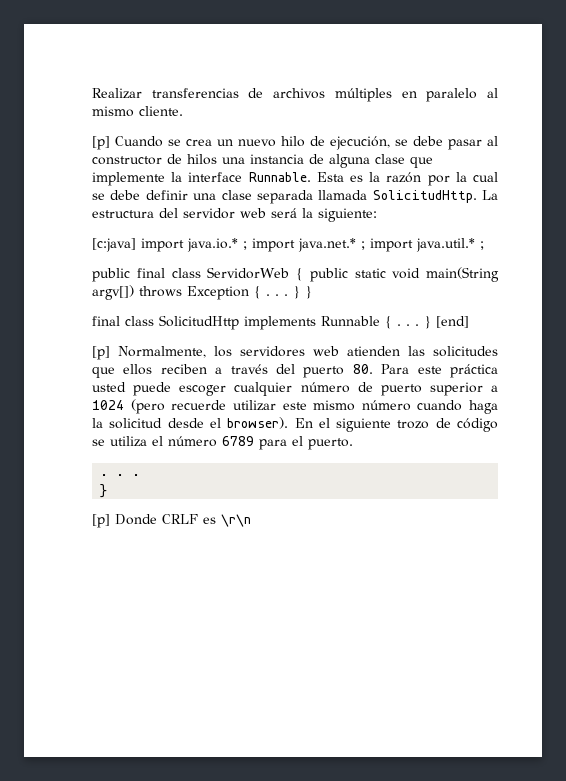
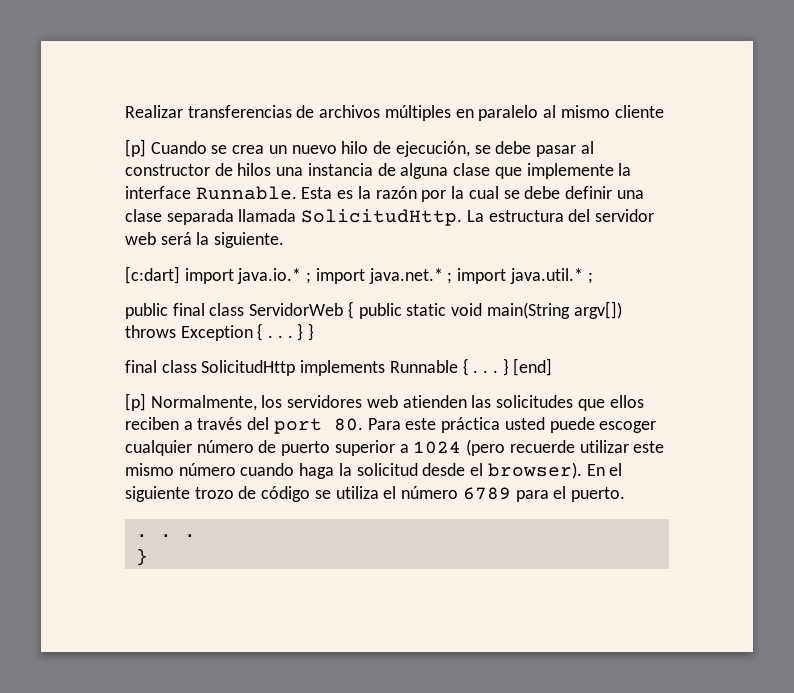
- Realizar transferencias de archivos múltiples en paralelo al mismo cliente.
+ Realizar transferencias de archivos múltiples en paralelo al mismo cliente
- La estructura del servidor web será la siguiente:
- [c:java] import java.io.* ; import java.net.* ; import java.util.* ;
+ La estructura del servidor web será la siguiente.
+ [c:dart] import java.io.* ; import java.net.* ; import java.util.* ;
- [p] Normalmente, los servidores web atienden las solicitudes que ellos reciben a través del puerto 80. Para este práctica usted puede escoger cualquier número de puerto superior a 1024 (pero recuerde utilizar este mismo número cuando haga la solicitud desde el browser).
+ [p] Normalmente, los servidores web atienden las solicitudes que ellos reciben a través del port 80. Para este práctica usted puede escoger cualquier número de puerto superior a 1024 (pero recuerde utilizar este mismo número cuando haga la solicitud desde el browser).
- [p] Donde CRLF es \r\n

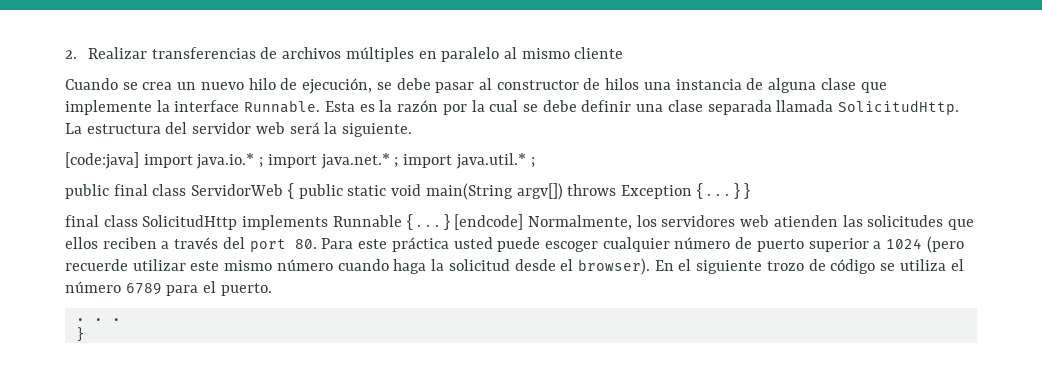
- Realizar transferencias de archivos múltiples en paralelo al mismo cliente
+ 2. Realizar transferencias de archivos múltiples en paralelo al mismo cliente
- [p] Cuando se crea un nuevo hilo de ejecución, se debe pasar al constructor de hilos una instancia de alguna clase que implemente la interface Runnable.
+ Cuando se crea un nuevo hilo de ejecución, se debe pasar al constructor de hilos una instancia de alguna clase que implemente la interface Runnable.
- [c:dart] import java.io.* ; import java.net.* ; import java.util.* ;
+ [code:java] import java.io.* ; import java.net.* ; import java.util.* ;
- } [end]
- [p] Normalmente, los servidores web atienden las solicitudes que ellos reciben a través del port 80. Para este práctica usted puede escoger cualquier número de puerto superior a 1024 (pero recuerde utilizar este mismo número cuando haga la solicitud desde el browser).
+ } [endcode] Normalmente, los servidores web atienden las solicitudes que ellos reciben a través del port 80. Para este práctica usted puede escoger cualquier número de puerto superior a 1024 (pero recuerde utilizar este mismo número cuando haga la solicitud desde el browser).

